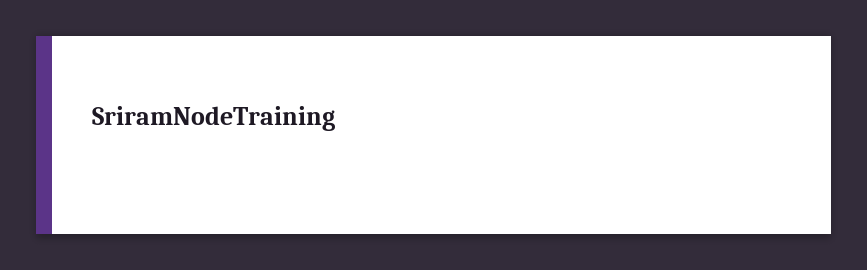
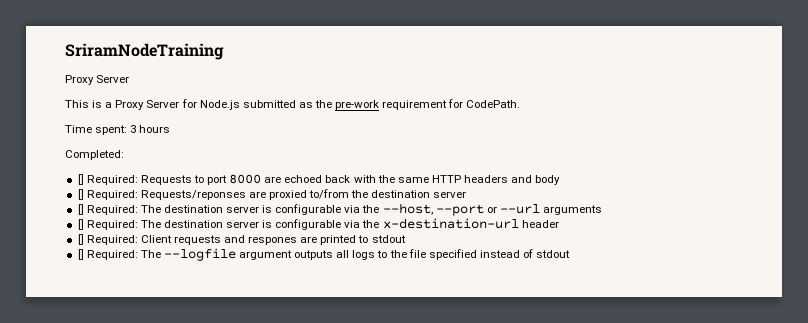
  SriramNodeTraining
+ Proxy Server
+ This is a Proxy Server for Node.js submitted as the pre-work requirement for CodePath.
+ Time spent: 3 hours
+ Completed:
+ [] Required: Requests to port 8000 are echoed back with the same HTTP headers and body
+ [] Required: Requests/reponses are proxied to/from the destination server
+ [] Required: The destination server is configurable via the --host, --port or --url arguments
+ [] Required: The destination server is configurable via the x-destination-url header
+ [] Required: Client requests and respones are printed to stdout
+ [] Required: The --logfile argument outputs all logs to the file specified instead of stdout

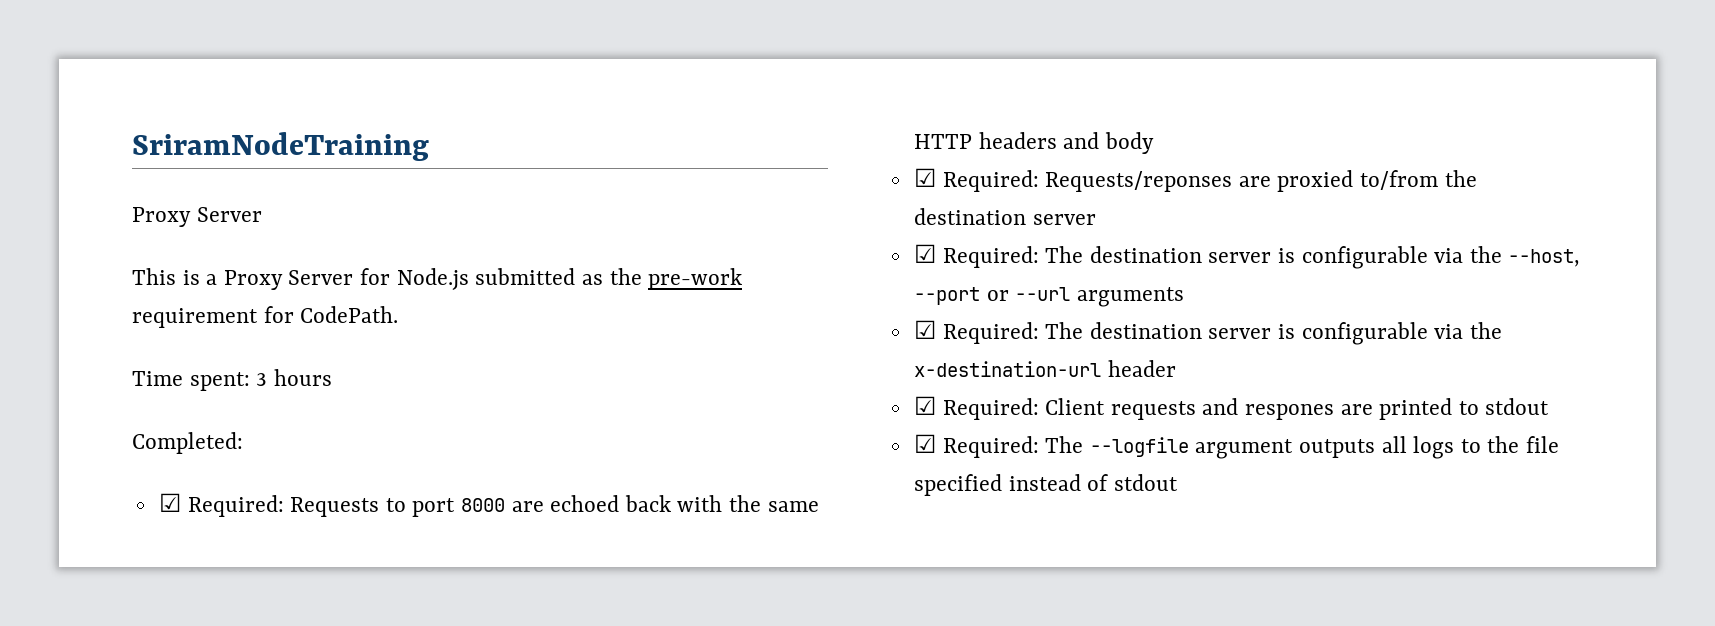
- [] Required: Requests to port 8000 are echoed back with the same HTTP headers and body
+ ☑ Required: Requests to port 8000 are echoed back with the same HTTP headers and body
- [] Required: Requests/reponses are proxied to/from the destination server
+ ☑ Required: Requests/reponses are proxied to/from the destination server
- [] Required: The destination server is configurable via the --host, --port or --url arguments
+ ☑ Required: The destination server is configurable via the --host, --port or --url arguments
- [] Required: The destination server is configurable via the x-destination-url header
+ ☑ Required: The destination server is configurable via the x-destination-url header
- [] Required: Client requests and respones are printed to stdout
+ ☑ Required: Client requests and respones are printed to stdout
- [] Required: The --logfile argument outputs all logs to the file specified instead of stdout
+ ☑ Required: The --logfile argument outputs all logs to the file specified instead of stdout

